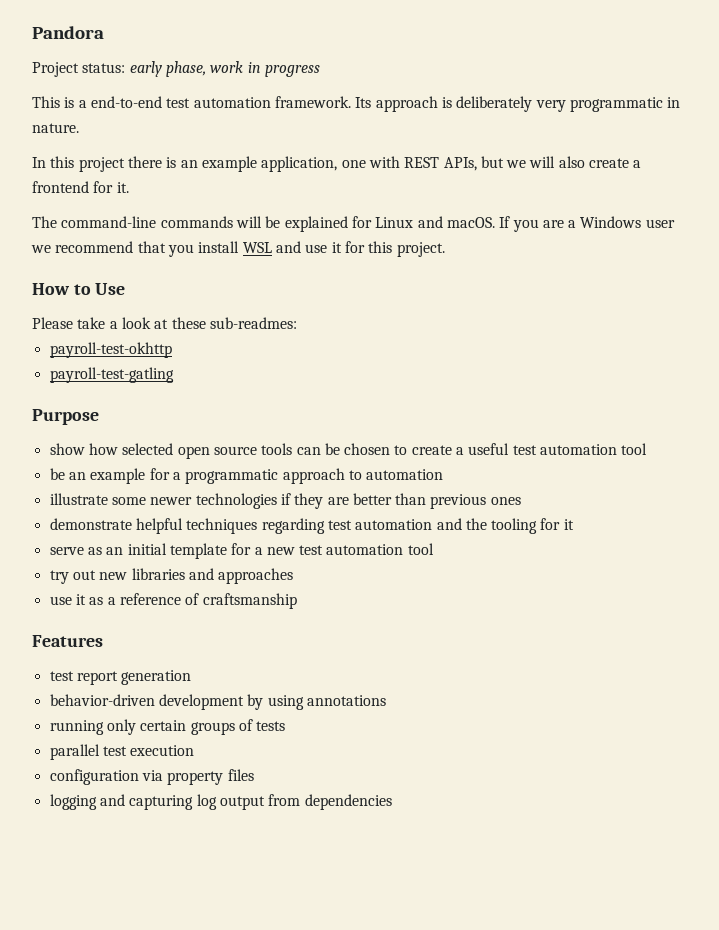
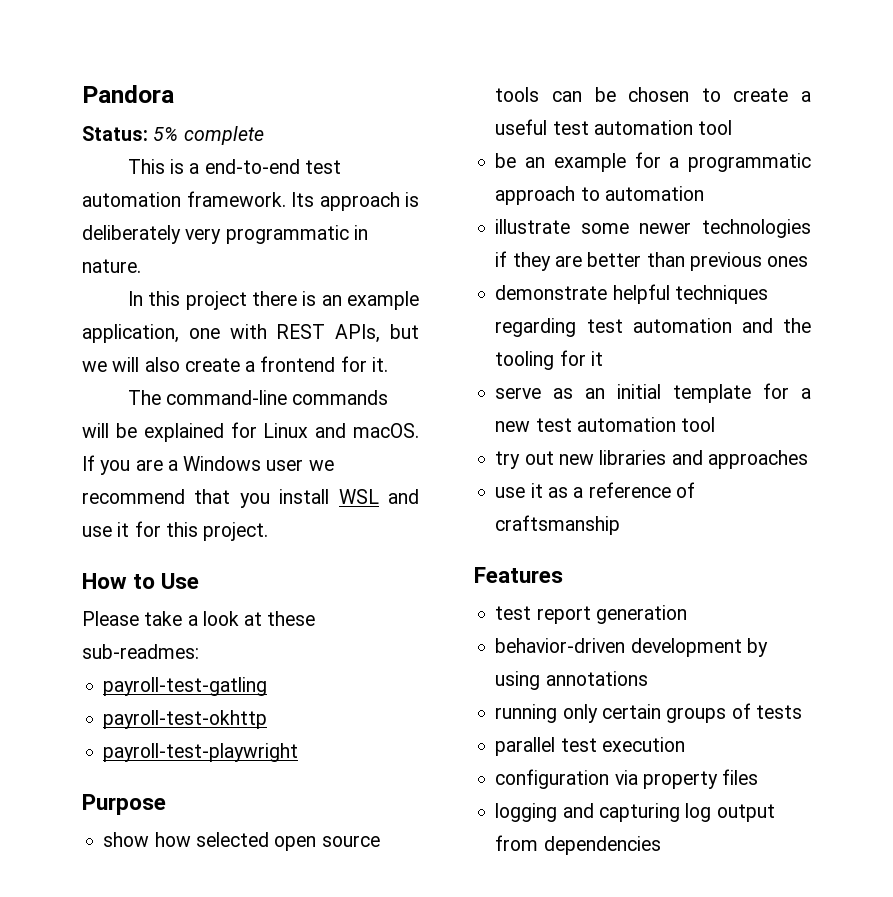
- Project status: early phase, work in progress
+ Status: 5% complete
+ payroll-test-gatling
- payroll-test-gatling
+ payroll-test-playwright

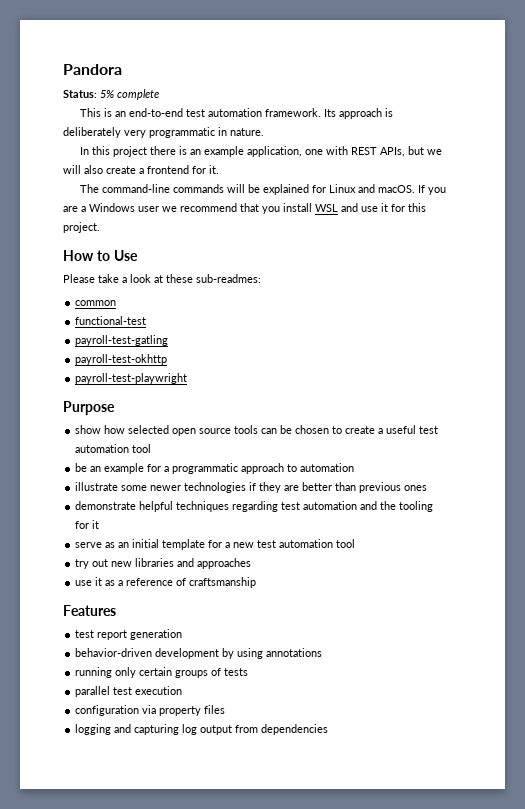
- This is a end-to-end test automation framework.
+ This is an end-to-end test automation framework.
+ common
+ functional-test

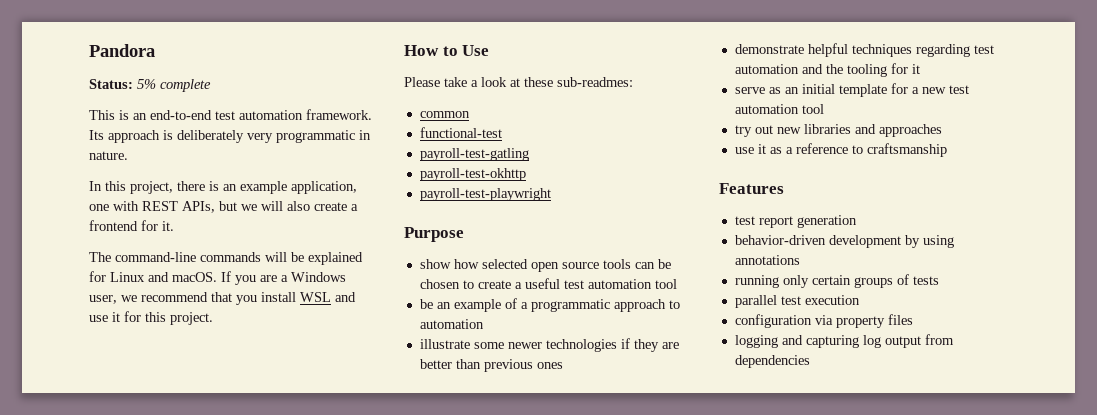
- In this project there is an example application, one with REST APIs, but we will also create a frontend for it.
+ In this project, there is an example application, one with REST APIs, but we will also create a frontend for it.
- If you are a Windows user we recommend that you install WSL and use it for this project.
+ If you are a Windows user, we recommend that you install WSL and use it for this project.
- be an example for a programmatic approach to automation
+ be an example of a programmatic approach to automation
- use it as a reference of craftsmanship
+ use it as a reference to craftsmanship

